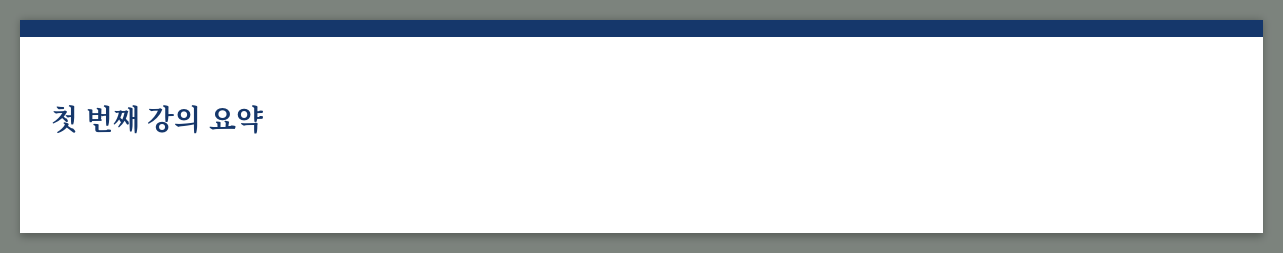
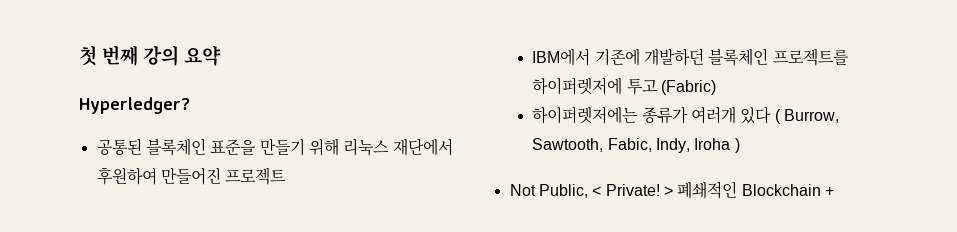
+ Hyperledger?
+ 공통된 블록체인 표준을 만들기 위해 리눅스 재단에서 후원하여 만들어진 프로젝트
+ IBM에서 기존에 개발하던 블록체인 프로젝트를 하이퍼렛저에 투고 (Fabric)
+ 하이퍼렛저에는 종류가 여러개 있다 ( Burrow, Sawtooth, Fabic, Indy, Iroha )
+ Not Public, < Private! > 폐쇄적인 Blockchain +

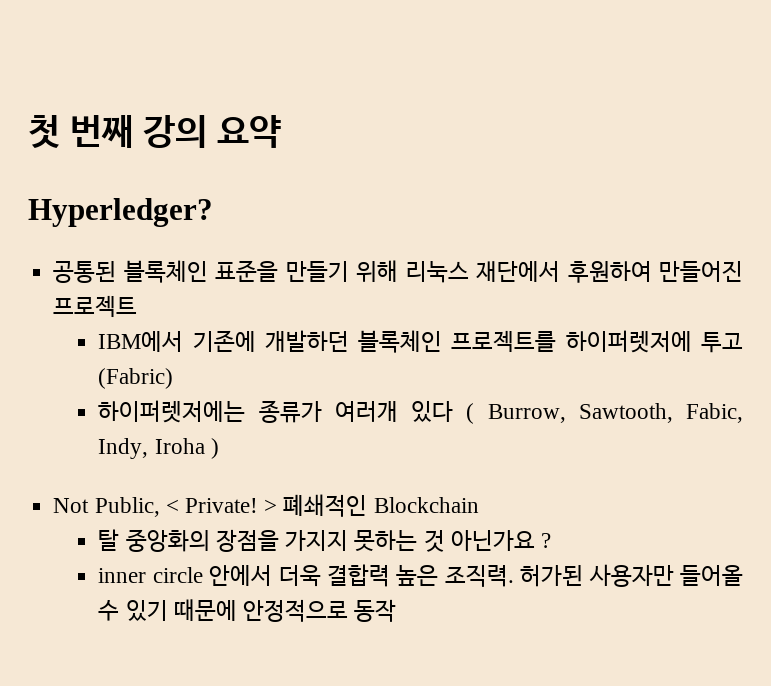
- > 폐쇄적인 Blockchain +
+ > 폐쇄적인 Blockchain
+ 탈 중앙화의 장점을 가지지 못하는 것 아닌가요 ?
+ inner circle 안에서 더욱 결합력 높은 조직력. 허가된 사용자만 들어올 수 있기 때문에 안정적으로 동작

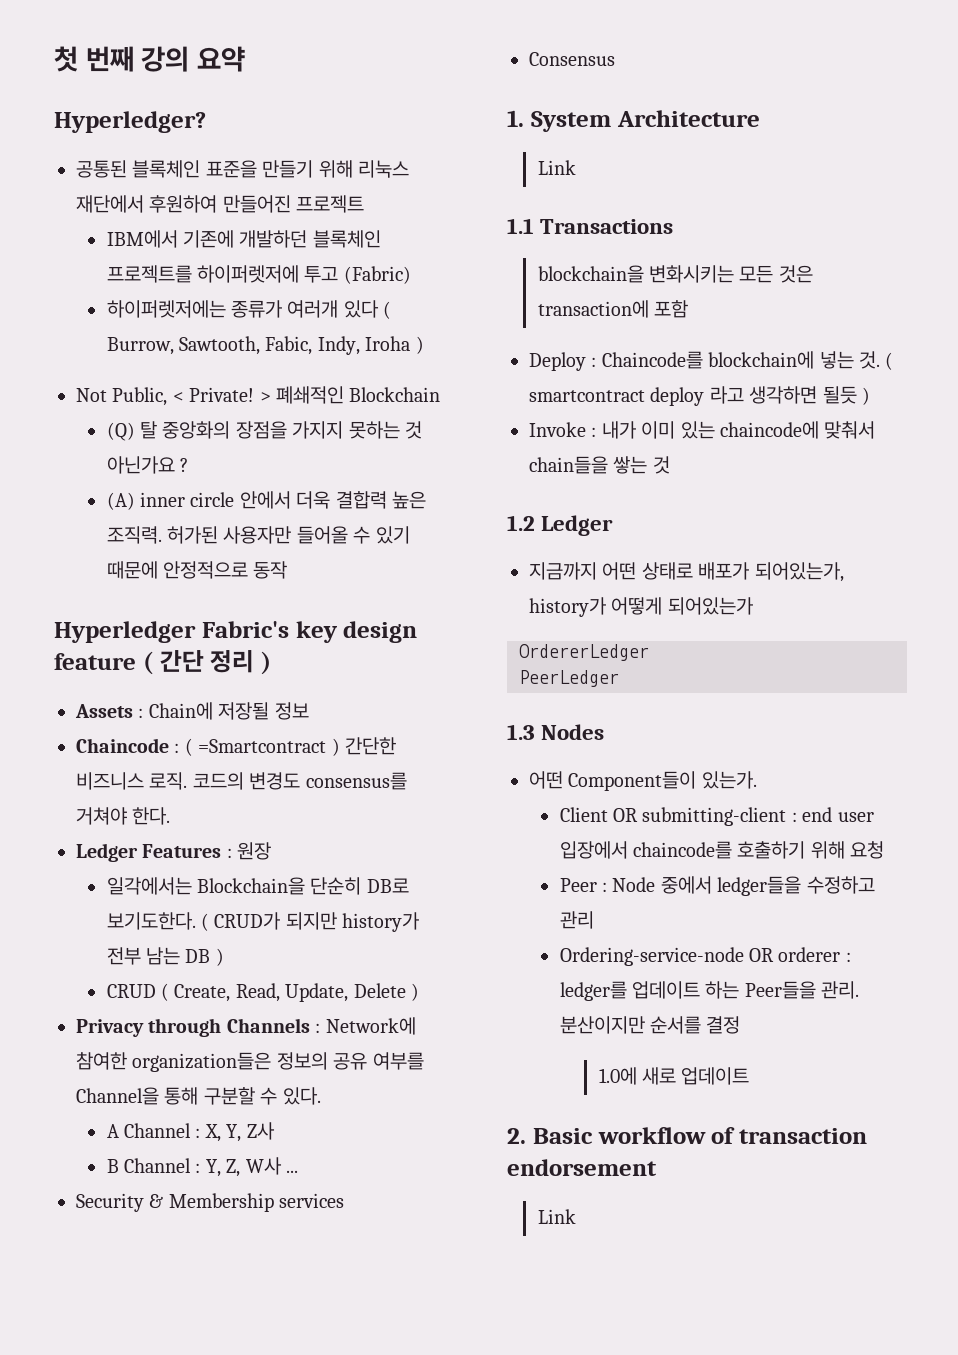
- 탈 중앙화의 장점을 가지지 못하는 것 아닌가요 ?
+ (Q) 탈 중앙화의 장점을 가지지 못하는 것 아닌가요 ?
- inner circle 안에서 더욱 결합력 높은 조직력.
+ (A) inner circle 안에서 더욱 결합력 높은 조직력.
+ Hyperledger Fabric's key design feature ( 간단 정리 )
+ Assets : Chain에 저장될 정보
+ Chaincode : ( =Smartcontract ) 간단한 비즈니스 로직. 코드의 변경도 consensus를 거쳐야 한다.
+ Ledger Features : 원장
+ 일각에서는 Blockchain을 단순히 DB로 보기도한다. ( CRUD가 되지만 history가 전부 남는 DB )
+ CRUD ( Create, Read, Update, Delete )
+ Privacy through Channels : Network에 참여한 organization들은 정보의 공유 여부를 Channel을 통해 구분할 수 있다.
+ A Channel : X, Y, Z사
+ B Channel : Y, Z, W사 ...
+ Security & Membership services
+ Consensus
+ 1. System Architecture
+ Link
+ 1.1 Transactions
+ blockchain을 변화시키는 모든 것은 transaction에 포함
+ Deploy : Chaincode를 blockchain에 넣는 것. ( smartcontract deploy 라고 생각하면 될듯 )
+ Invoke : 내가 이미 있는 chaincode에 맞춰서 chain들을 쌓는 것
+ 1.2 Ledger
+ 지금까지 어떤 상태로 배포가 되어있는가, history가 어떻게 되어있는가
+ OrdererLedger
+ PeerLedger
+ 1.3 Nodes
+ 어떤 Component들이 있는가.
+ Client OR submitting-client : end user 입장에서 chaincode를 호출하기 위해 요청
+ Peer : Node 중에서 ledger들을 수정하고 관리
+ Ordering-service-node OR orderer : ledger를 업데이트 하는 Peer들을 관리. 분산이지만 순서를 결정
+ 1.0에 새로 업데이트
+ 2. Basic workflow of transaction endorsement
+ Link

